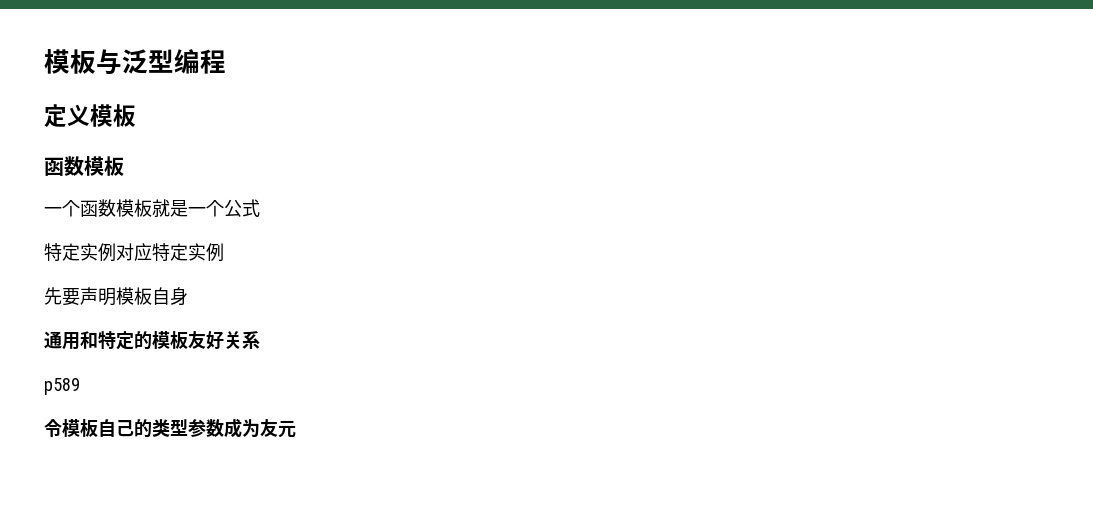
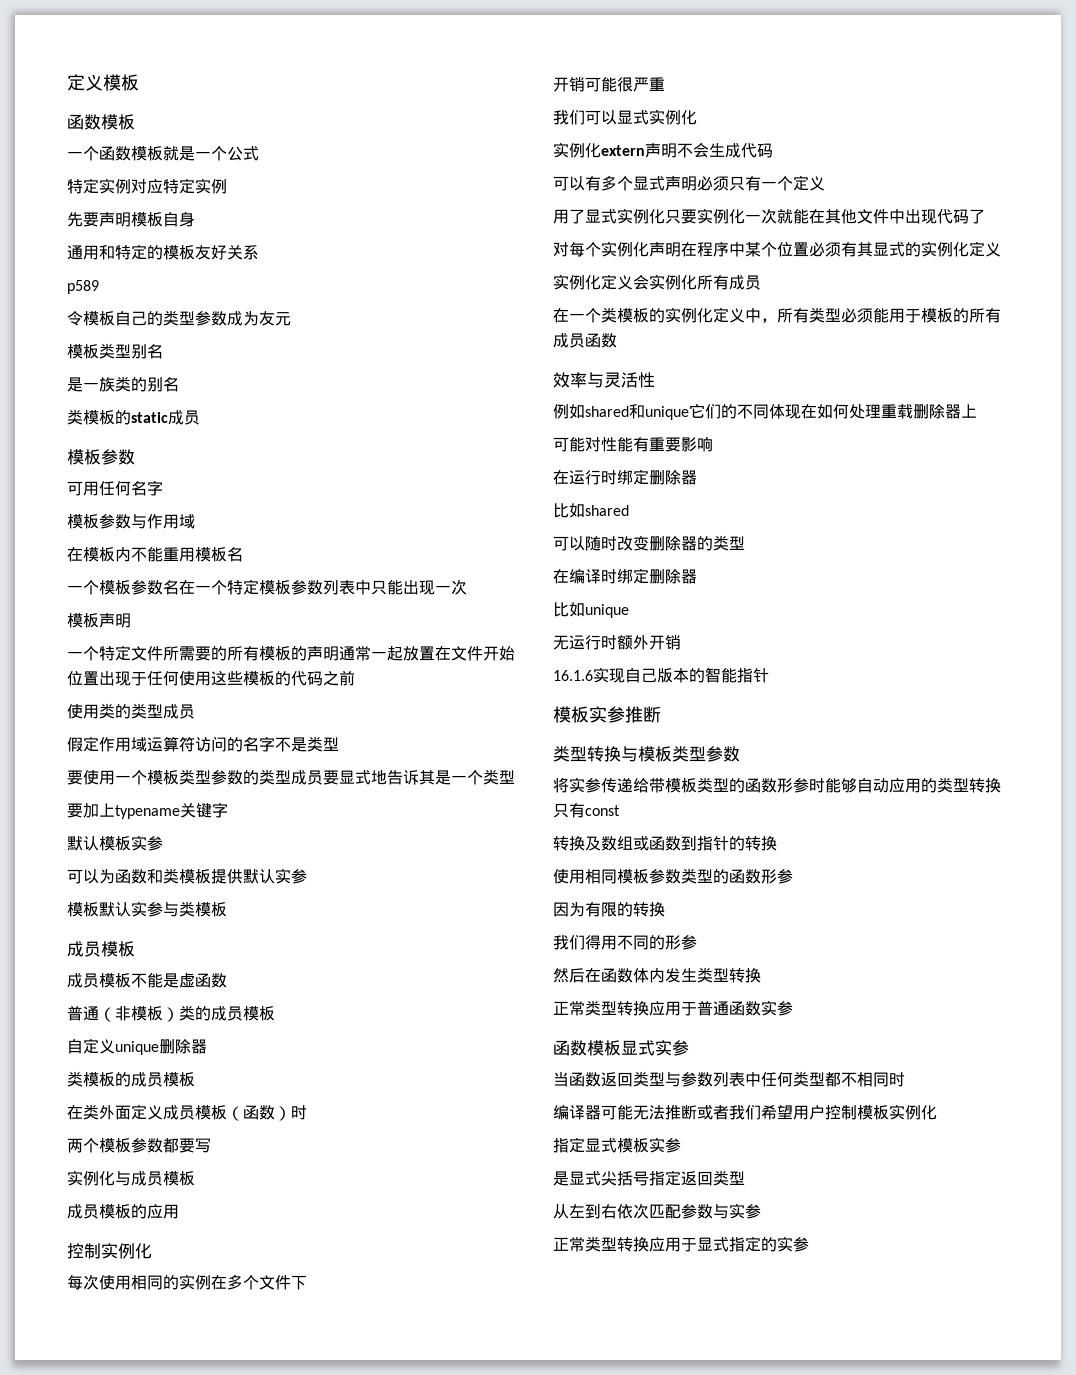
- 模板与泛型编程
+ 模板类型别名
+ 是一族类的别名
+ 类模板的static成员
+ 模板参数
+ 可用任何名字
+ 模板参数与作用域
+ 在模板内不能重用模板名
+ 一个模板参数名在一个特定模板参数列表中只能出现一次
+ 模板声明
+ 一个特定文件所需要的所有模板的声明通常一起放置在文件开始位置出现于任何使用这些模板的代码之前
+ 使用类的类型成员
+ 假定作用域运算符访问的名字不是类型
+ 要使用一个模板类型参数的类型成员要显式地告诉其是一个类型
+ 要加上typename关键字
+ 默认模板实参
+ 可以为函数和类模板提供默认实参
+ 模板默认实参与类模板
+ 成员模板
+ 成员模板不能是虚函数
+ 普通（非模板）类的成员模板
+ 自定义unique删除器
+ 类模板的成员模板
+ 在类外面定义成员模板（函数）时
+ 两个模板参数都要写
+ 实例化与成员模板
+ 成员模板的应用
+ 控制实例化
+ 每次使用相同的实例在多个文件下
+ 开销可能很严重
+ 我们可以显式实例化
+ 实例化extern声明不会生成代码
+ 可以有多个显式声明必须只有一个定义
+ 用了显式实例化只要实例化一次就能在其他文件中出现代码了
+ 对每个实例化声明在程序中某个位置必须有其显式的实例化定义
+ 实例化定义会实例化所有成员
+ 在一个类模板的实例化定义中，所有类型必须能用于模板的所有成员函数
+ 效率与灵活性
+ 例如shared和unique它们的不同体现在如何处理重载删除器上
+ 可能对性能有重要影响
+ 在运行时绑定删除器
+ 比如shared
+ 可以随时改变删除器的类型
+ 在编译时绑定删除器
+ 比如unique
+ 无运行时额外开销
+ 16.1.6实现自己版本的智能指针
+ 模板实参推断
+ 类型转换与模板类型参数
+ 将实参传递给带模板类型的函数形参时能够自动应用的类型转换只有const
+ 转换及数组或函数到指针的转换
+ 使用相同模板参数类型的函数形参
+ 因为有限的转换
+ 我们得用不同的形参
+ 然后在函数体内发生类型转换
+ 正常类型转换应用于普通函数实参
+ 函数模板显式实参
+ 当函数返回类型与参数列表中任何类型都不相同时
+ 编译器可能无法推断或者我们希望用户控制模板实例化
+ 指定显式模板实参
+ 是显式尖括号指定返回类型
+ 从左到右依次匹配参数与实参
+ 正常类型转换应用于显式指定的实参

